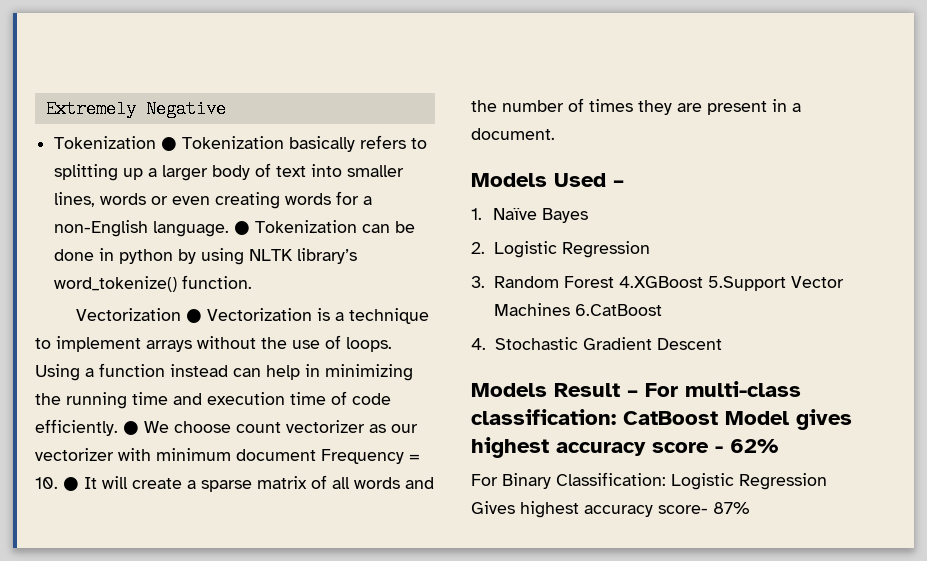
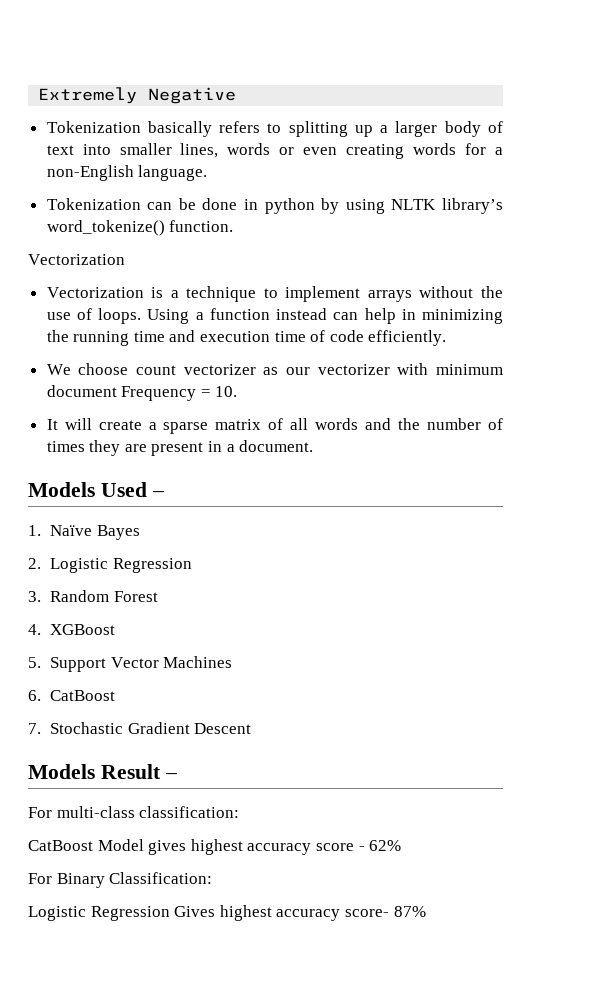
- Tokenization ● Tokenization basically refers to splitting up a larger body of text into smaller lines, words or even creating words for a non-English language. ● Tokenization can be done in python by using NLTK library’s word_tokenize() function.
- Vectorization ● Vectorization is a technique to implement arrays without the use of loops.
+ Tokenization basically refers to splitting up a larger body of text into smaller lines, words or even creating words for a non-English language.
+ Tokenization can be done in python by using NLTK library’s word_tokenize() function.
+ Vectorization
+ Vectorization is a technique to implement arrays without the use of loops.
- Using a function instead can help in minimizing the running time and execution time of code efficiently. ● We choose count vectorizer as our vectorizer with minimum document Frequency = 10. ● It will create a sparse matrix of all words and the number of times they are present in a document.
+ Using a function instead can help in minimizing the running time and execution time of code efficiently.
+ We choose count vectorizer as our vectorizer with minimum document Frequency = 10.
+ It will create a sparse matrix of all words and the number of times they are present in a document.
- 3. Random Forest 4.XGBoost 5.Support Vector Machines 6.CatBoost
- 4. Stochastic Gradient Descent
+ 3. Random Forest
+ 4. XGBoost
+ 5. Support Vector Machines
+ 6. CatBoost
+ 7. Stochastic Gradient Descent
- Models Result – For multi-class classification: CatBoost Model gives highest accuracy score - 62%
+ Models Result –
+ For multi-class classification:
+ CatBoost Model gives highest accuracy score - 62%
- For Binary Classification: Logistic Regression Gives highest accuracy score- 87%
+ For Binary Classification:
+ Logistic Regression Gives highest accuracy score- 87%

